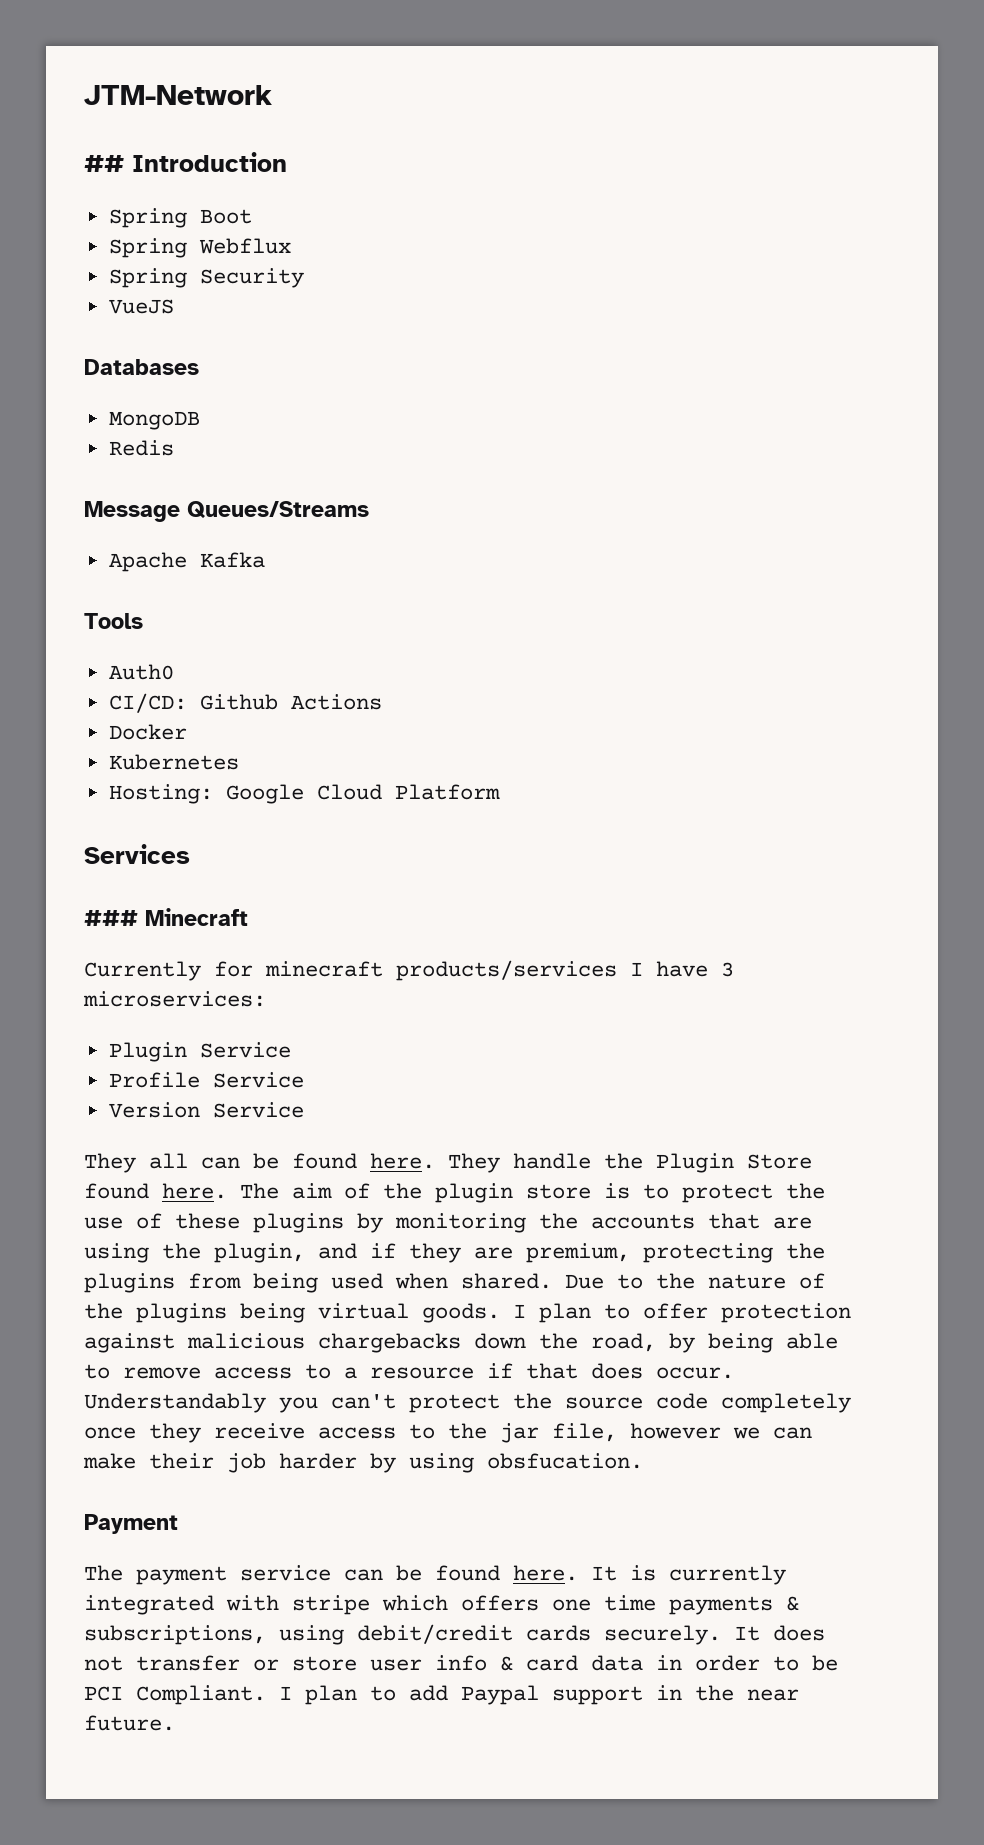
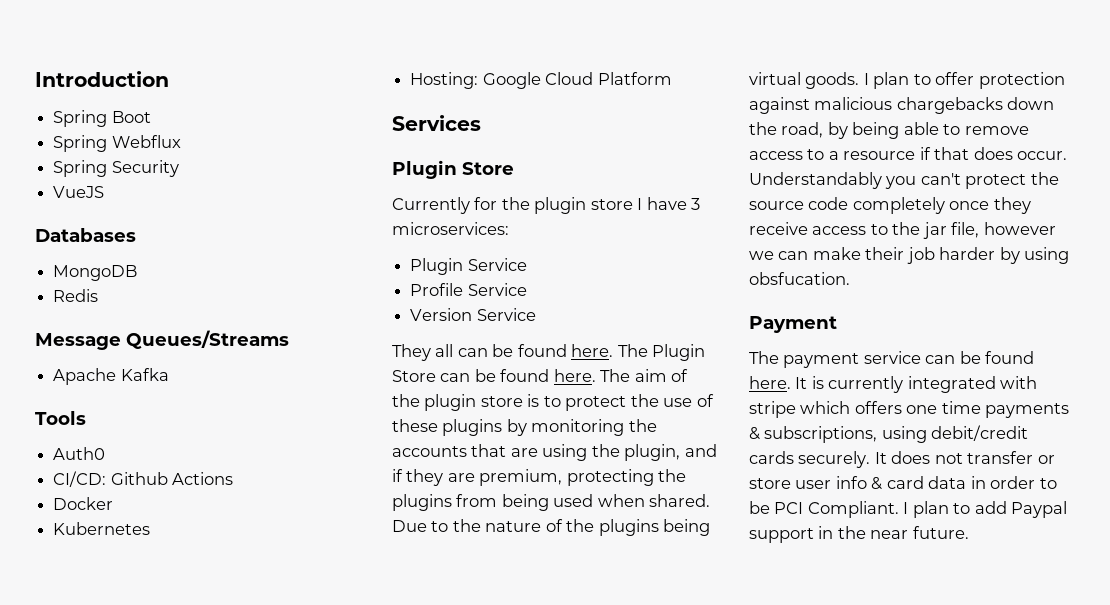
- JTM-Network
- ## Introduction
+ Introduction
  Services
- ### Minecraft
+ Plugin Store
- Currently for minecraft products/services I have 3 microservices:
+ Currently for the plugin store I have 3 microservices:
- They handle the Plugin Store found here.
+ The Plugin Store can be found here.

